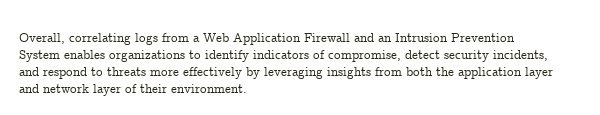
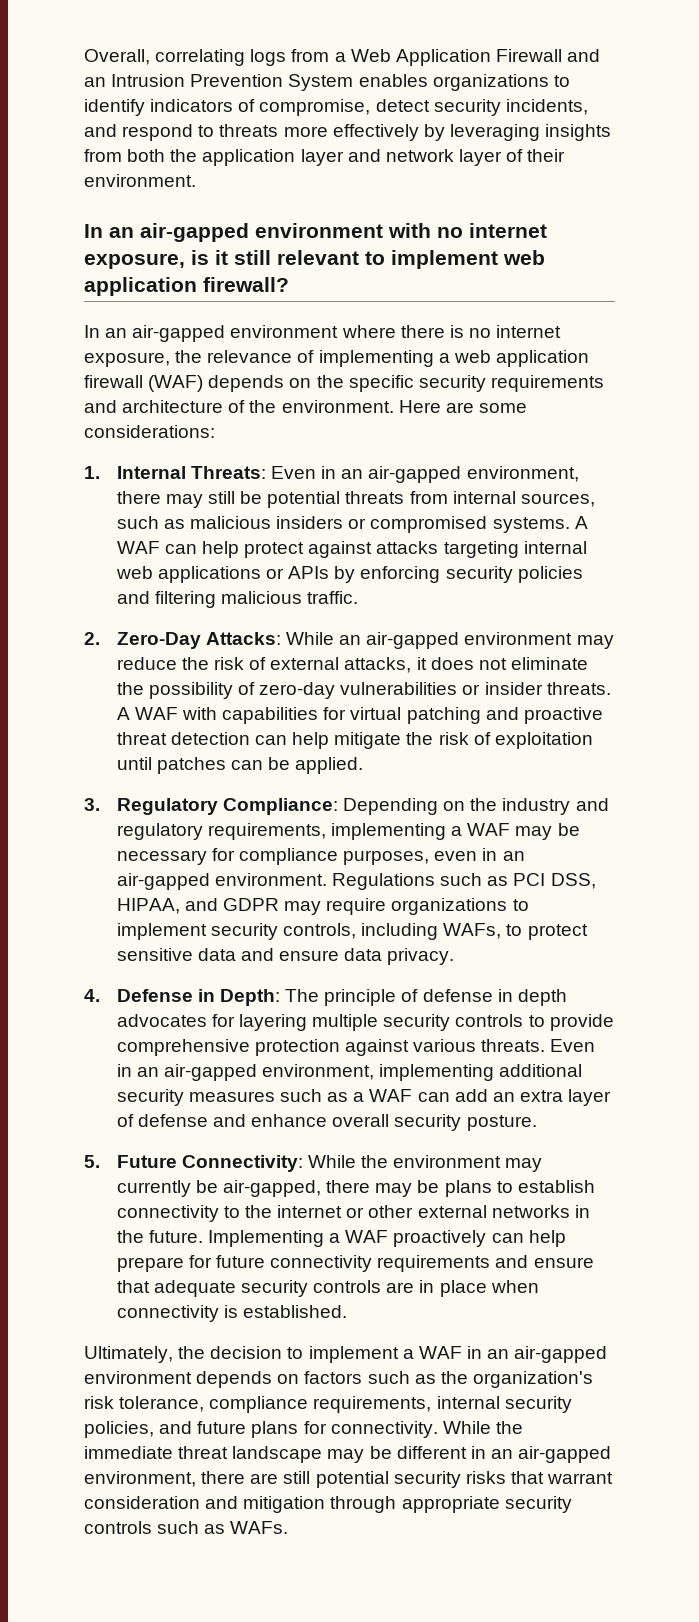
+ In an air-gapped environment with no internet exposure, is it still relevant to implement web application firewall?
+ In an air-gapped environment where there is no internet exposure, the relevance of implementing a web application firewall (WAF) depends on the specific security requirements and architecture of the environment. Here are some considerations:
+ 1. Internal Threats: Even in an air-gapped environment, there may still be potential threats from internal sources, such as malicious insiders or compromised systems. A WAF can help protect against attacks targeting internal web applications or APIs by enforcing security policies and filtering malicious traffic.
+ 2. Zero-Day Attacks: While an air-gapped environment may reduce the risk of external attacks, it does not eliminate the possibility of zero-day vulnerabilities or insider threats. A WAF with capabilities for virtual patching and proactive threat detection can help mitigate the risk of exploitation until patches can be applied.
+ 3. Regulatory Compliance: Depending on the industry and regulatory requirements, implementing a WAF may be necessary for compliance purposes, even in an air-gapped environment. Regulations such as PCI DSS, HIPAA, and GDPR may require organizations to implement security controls, including WAFs, to protect sensitive data and ensure data privacy.
+ 4. Defense in Depth: The principle of defense in depth advocates for layering multiple security controls to provide comprehensive protection against various threats. Even in an air-gapped environment, implementing additional security measures such as a WAF can add an extra layer of defense and enhance overall security posture.
+ 5. Future Connectivity: While the environment may currently be air-gapped, there may be plans to establish connectivity to the internet or other external networks in the future. Implementing a WAF proactively can help prepare for future connectivity requirements and ensure that adequate security controls are in place when connectivity is established.
+ Ultimately, the decision to implement a WAF in an air-gapped environment depends on factors such as the organization's risk tolerance, compliance requirements, internal security policies, and future plans for connectivity. While the immediate threat landscape may be different in an air-gapped environment, there are still potential security risks that warrant consideration and mitigation through appropriate security controls such as WAFs.

